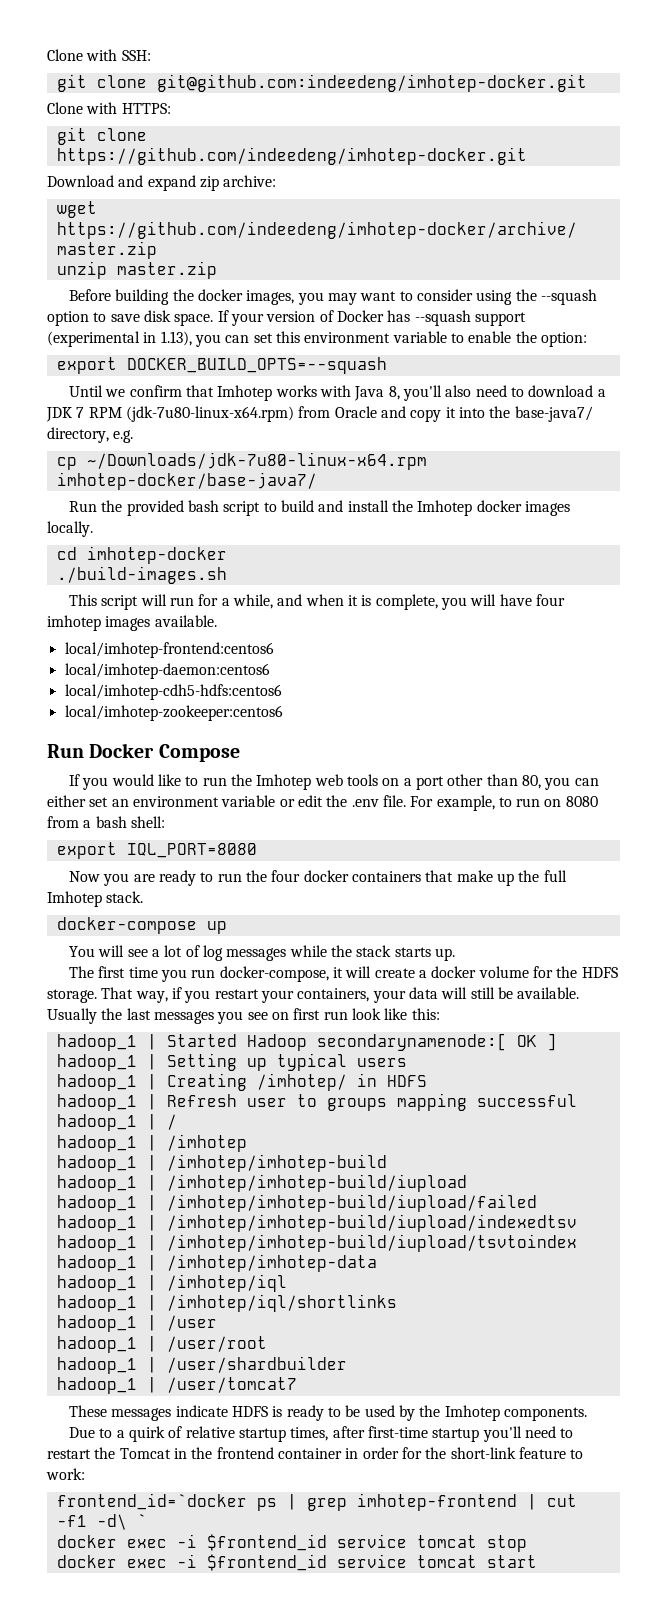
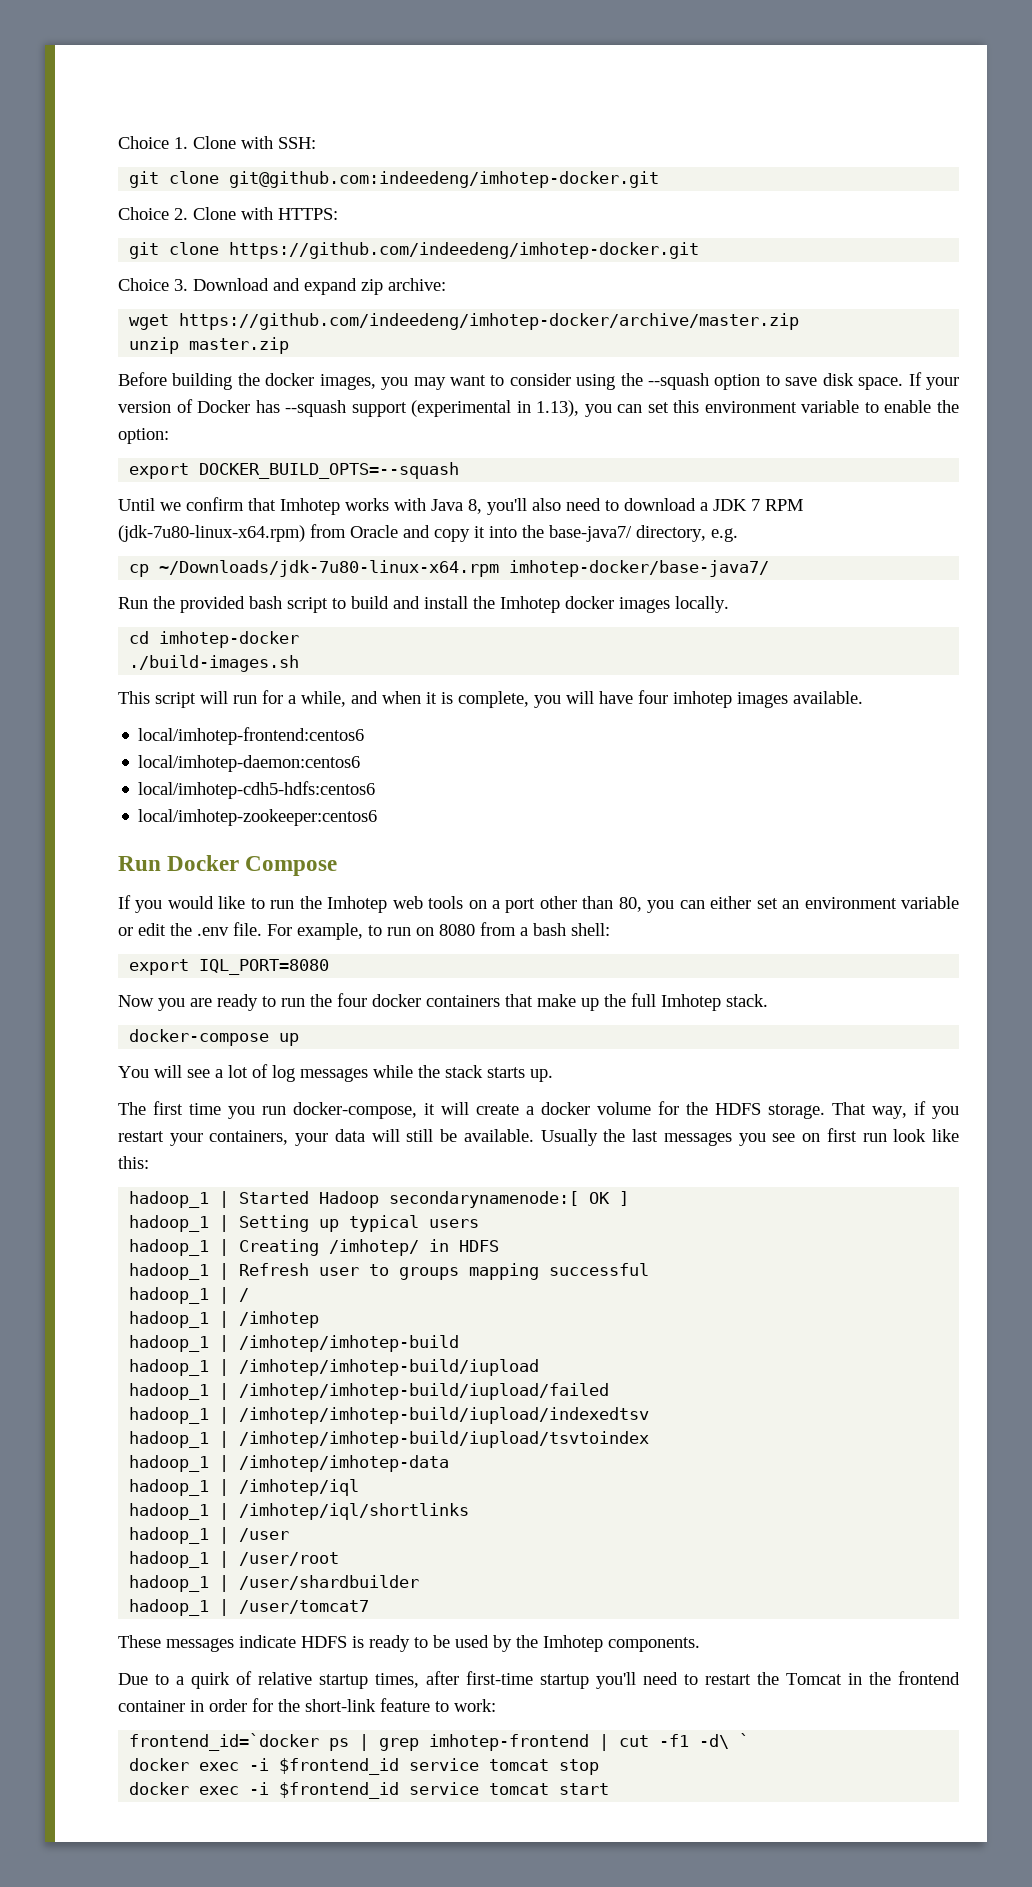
- Clone with SSH:
+ Choice 1. Clone with SSH:
- Clone with HTTPS:
+ Choice 2. Clone with HTTPS:
- Download and expand zip archive:
+ Choice 3. Download and expand zip archive:

